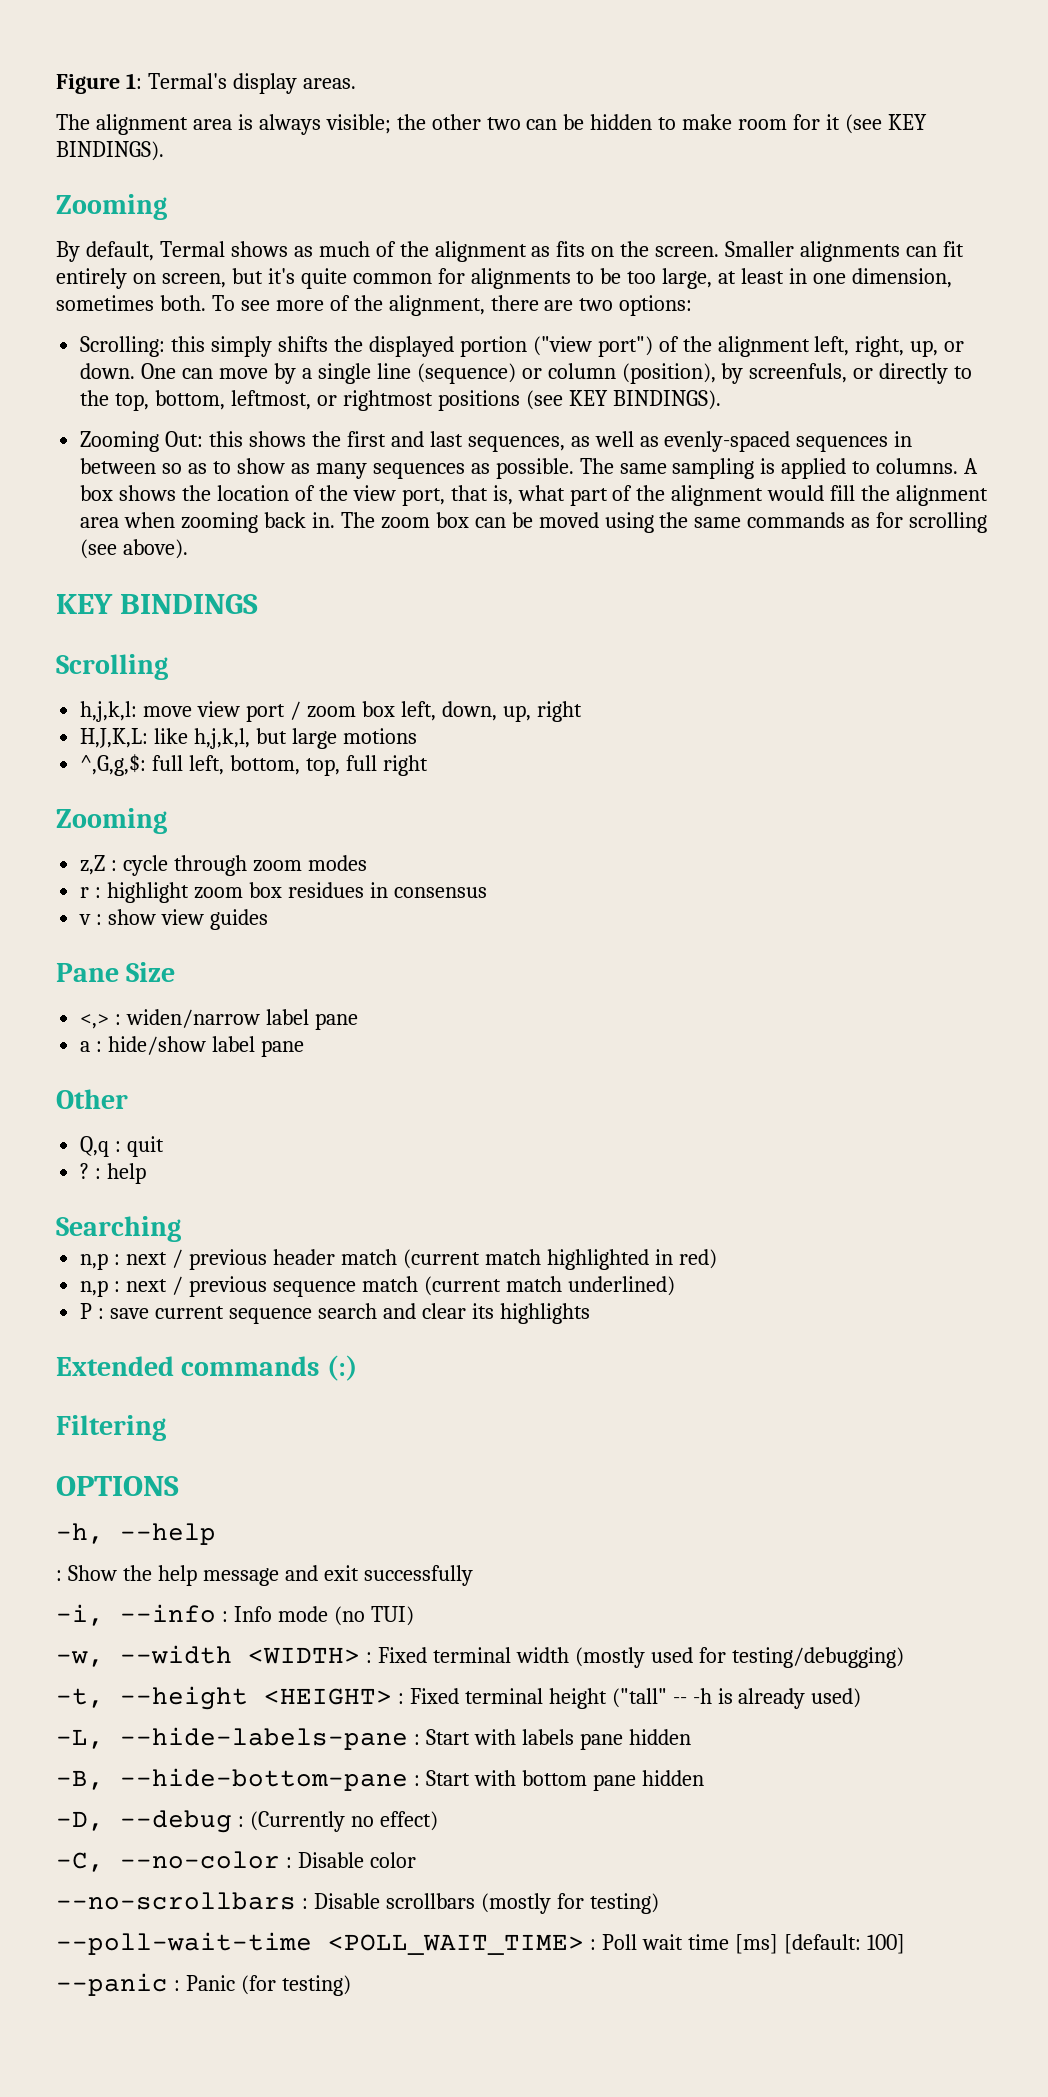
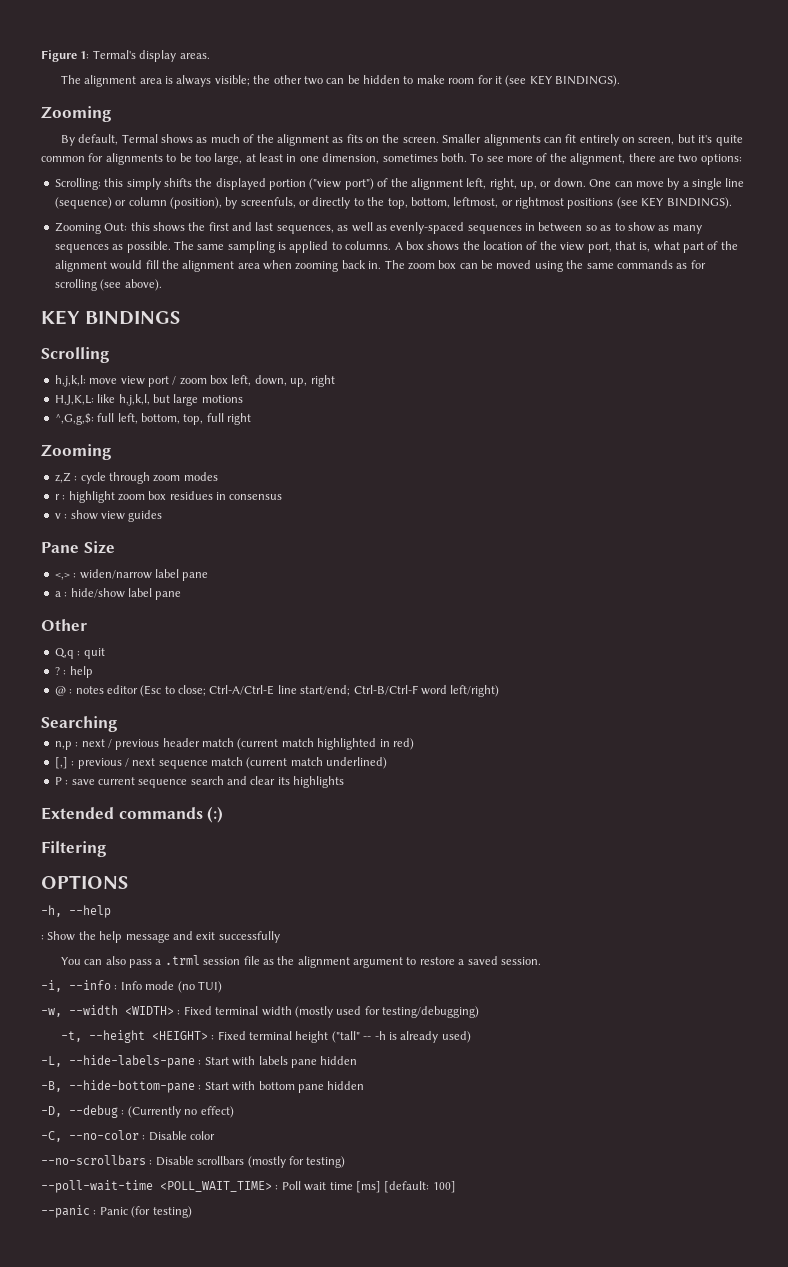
+ @ : notes editor (Esc to close; Ctrl-A/Ctrl-E line start/end; Ctrl-B/Ctrl-F word left/right)
- n,p : next / previous sequence match (current match underlined)
+ [,] : previous / next sequence match (current match underlined)
+ You can also pass a .trml session file as the alignment argument to restore a saved session.

